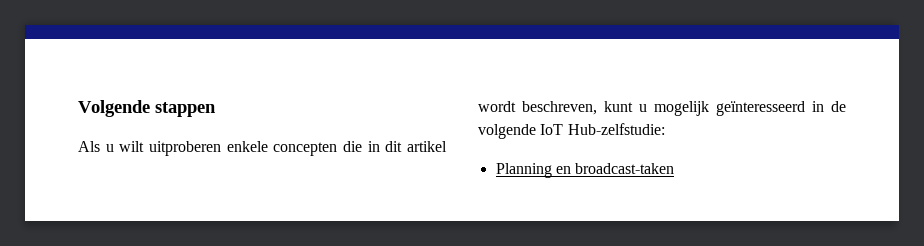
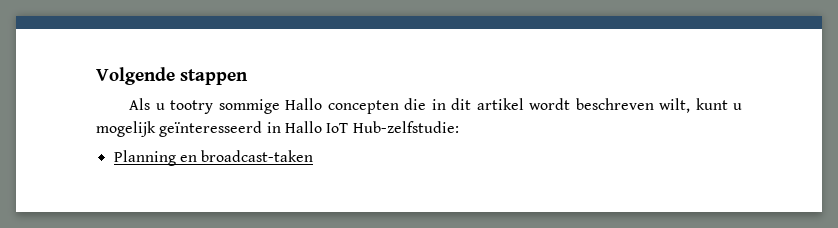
- Als u wilt uitproberen enkele concepten die in dit artikel wordt beschreven, kunt u mogelijk geïnteresseerd in de volgende IoT Hub-zelfstudie:
+ Als u tootry sommige Hallo concepten die in dit artikel wordt beschreven wilt, kunt u mogelijk geïnteresseerd in Hallo IoT Hub-zelfstudie:

